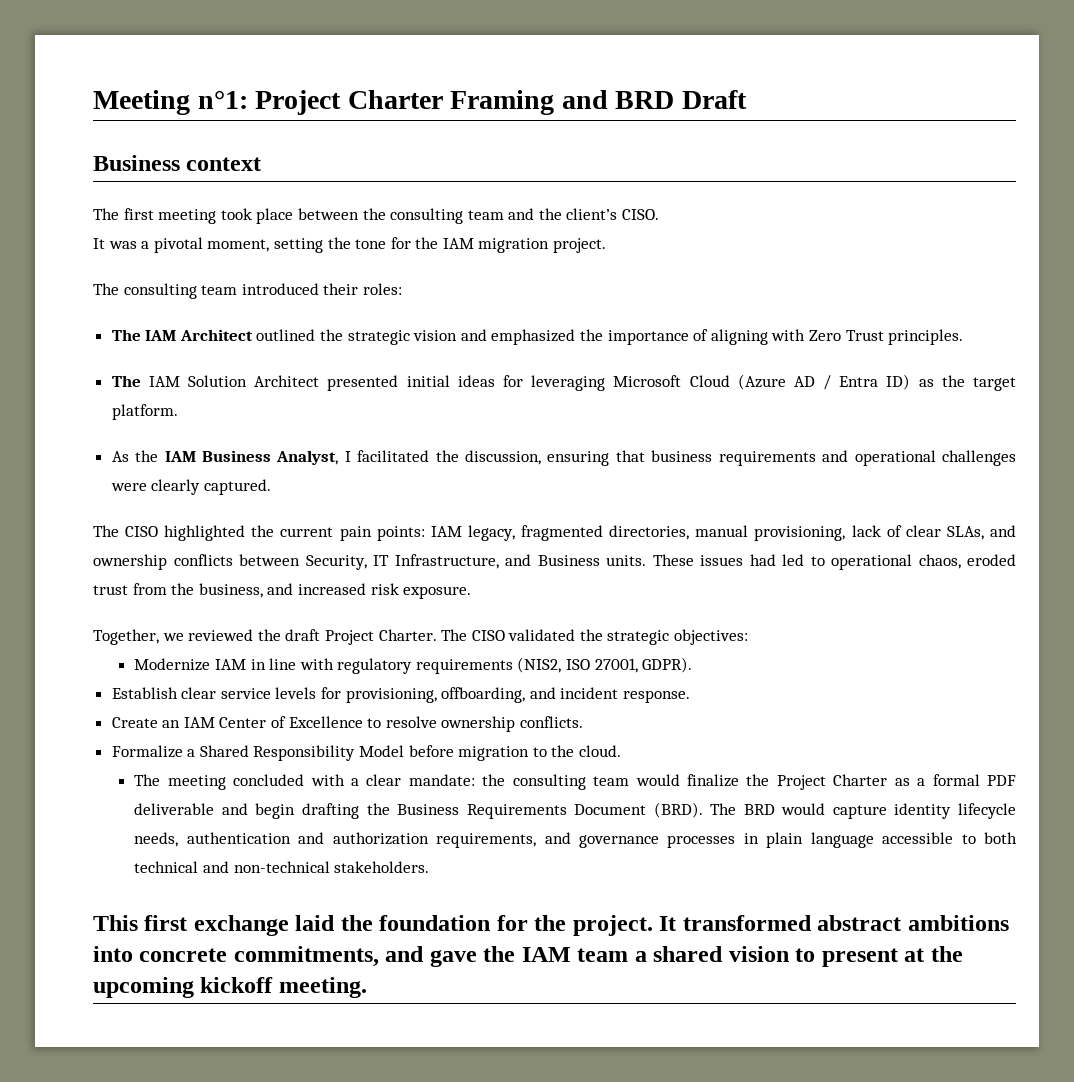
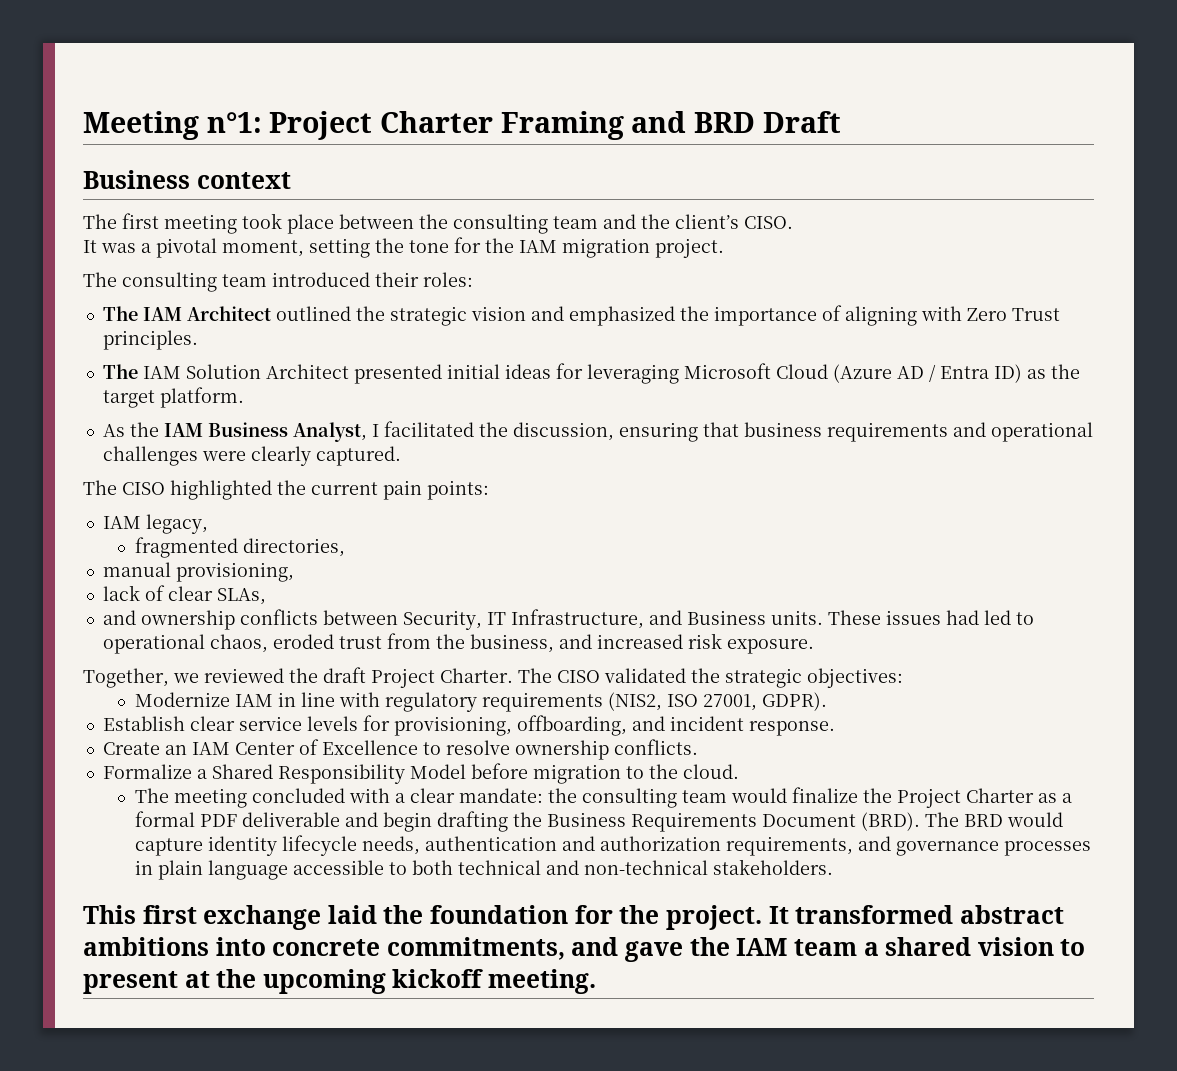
- The CISO highlighted the current pain points: IAM legacy, fragmented directories, manual provisioning, lack of clear SLAs, and ownership conflicts between Security, IT Infrastructure, and Business units.
+ The CISO highlighted the current pain points:
+ IAM legacy,
+ fragmented directories,
+ manual provisioning,
+ lack of clear SLAs,
+ and ownership conflicts between Security, IT Infrastructure, and Business units.

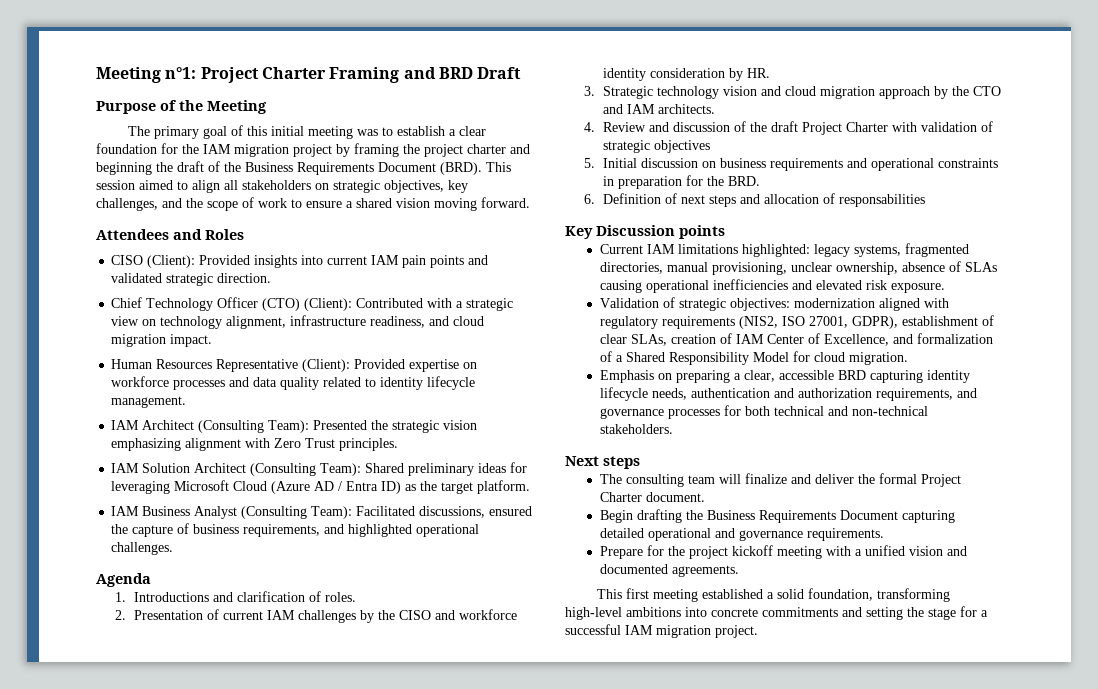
- Business context
- The first meeting took place between the consulting team and the client’s CISO.
- It was a pivotal moment, setting the tone for the IAM migration project.
- The consulting team introduced their roles:
- The IAM Architect outlined the strategic vision and emphasized the importance of aligning with Zero Trust principles.
+ Purpose of the Meeting
+ The primary goal of this initial meeting was to establish a clear foundation for the IAM migration project by framing the project charter and beginning the draft of the Business Requirements Document (BRD). This session aimed to align all stakeholders on strategic objectives, key challenges, and the scope of work to ensure a shared vision moving forward.
+ Attendees and Roles
+ CISO (Client): Provided insights into current IAM pain points and validated strategic direction.
+ Chief Technology Officer (CTO) (Client): Contributed with a strategic view on technology alignment, infrastructure readiness, and cloud migration impact.
+ Human Resources Representative (Client): Provided expertise on workforce processes and data quality related to identity lifecycle management.
+ IAM Architect (Consulting Team): Presented the strategic vision emphasizing alignment with Zero Trust principles.
- The IAM Solution Architect presented initial ideas for leveraging Microsoft Cloud (Azure AD / Entra ID) as the target platform.
+ IAM Solution Architect (Consulting Team): Shared preliminary ideas for leveraging Microsoft Cloud (Azure AD / Entra ID) as the target platform.
- As the IAM Business Analyst, I facilitated the discussion, ensuring that business requirements and operational challenges were clearly captured.
- The CISO highlighted the current pain points:
- IAM legacy,
- fragmented directories,
- manual provisioning,
- lack of clear SLAs,
- and ownership conflicts between Security, IT Infrastructure, and Business units. These issues had led to operational chaos, eroded trust from the business, and increased risk exposure.
- Together, we reviewed the draft Project Charter. The CISO validated the strategic objectives:
- Modernize IAM in line with regulatory requirements (NIS2, ISO 27001, GDPR).
- Establish clear service levels for provisioning, offboarding, and incident response.
- Create an IAM Center of Excellence to resolve ownership conflicts.
- Formalize a Shared Responsibility Model before migration to the cloud.
- The meeting concluded with a clear mandate: the consulting team would finalize the Project Charter as a formal PDF deliverable and begin drafting the Business Requirements Document (BRD). The BRD would capture identity lifecycle needs, authentication and authorization requirements, and governance processes in plain language accessible to both technical and non-technical stakeholders.
+ IAM Business Analyst (Consulting Team): Facilitated discussions, ensured the capture of business requirements, and highlighted operational challenges.
+ Agenda
+ 1. Introductions and clarification of roles.
+ 2. Presentation of current IAM challenges by the CISO and workforce identity consideration by HR.
+ 3. Strategic technology vision and cloud migration approach by the CTO and IAM architects.
+ 4. Review and discussion of the draft Project Charter with validation of strategic objectives
+ 5. Initial discussion on business requirements and operational constraints in preparation for the BRD.
+ 6. Definition of next steps and allocation of responsabilities
+ Key Discussion points
+ Current IAM limitations highlighted: legacy systems, fragmented directories, manual provisioning, unclear ownership, absence of SLAs causing operational inefficiencies and elevated risk exposure.
+ Validation of strategic objectives: modernization aligned with regulatory requirements (NIS2, ISO 27001, GDPR), establishment of clear SLAs, creation of IAM Center of Excellence, and formalization of a Shared Responsibility Model for cloud migration.
+ Emphasis on preparing a clear, accessible BRD capturing identity lifecycle needs, authentication and authorization requirements, and governance processes for both technical and non-technical stakeholders.
- This first exchange laid the foundation for the project. It transformed abstract ambitions into concrete commitments, and gave the IAM team a shared vision to present at the upcoming kickoff meeting.
+ Next steps
+ The consulting team will finalize and deliver the formal Project Charter document.
+ Begin drafting the Business Requirements Document capturing detailed operational and governance requirements.
+ Prepare for the project kickoff meeting with a unified vision and documented agreements.
+ This first meeting established a solid foundation, transforming high-level ambitions into concrete commitments and setting the stage for a successful IAM migration project.

